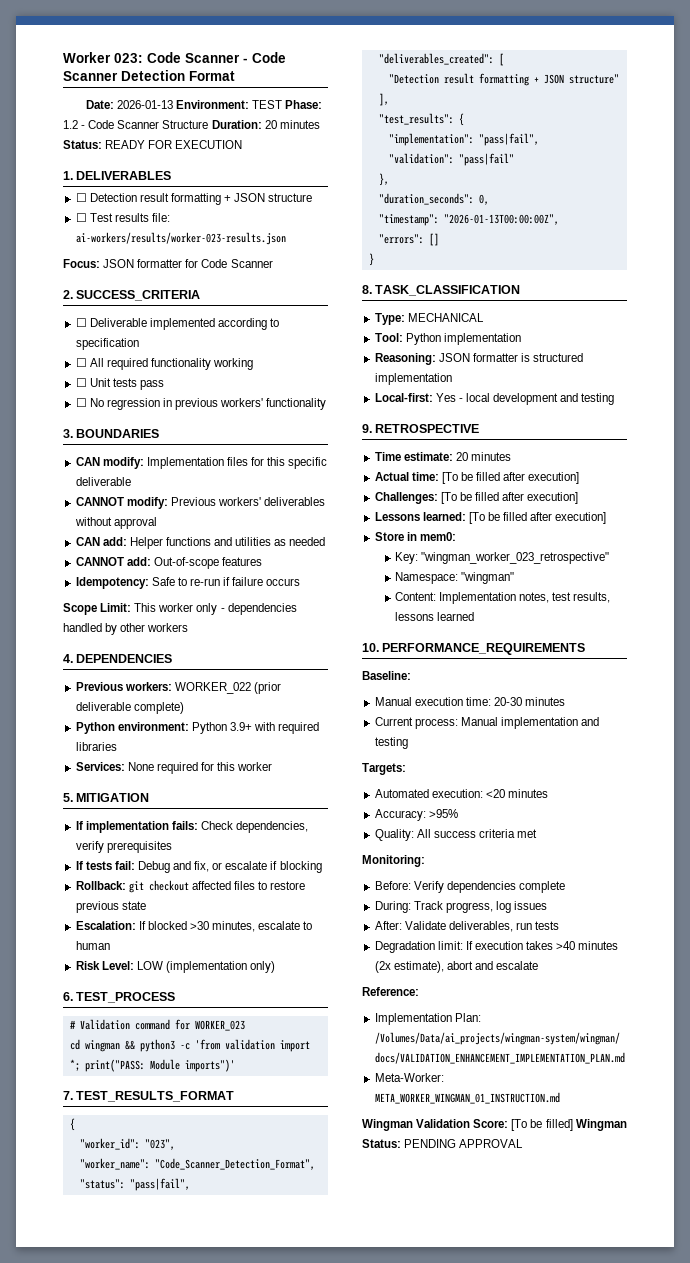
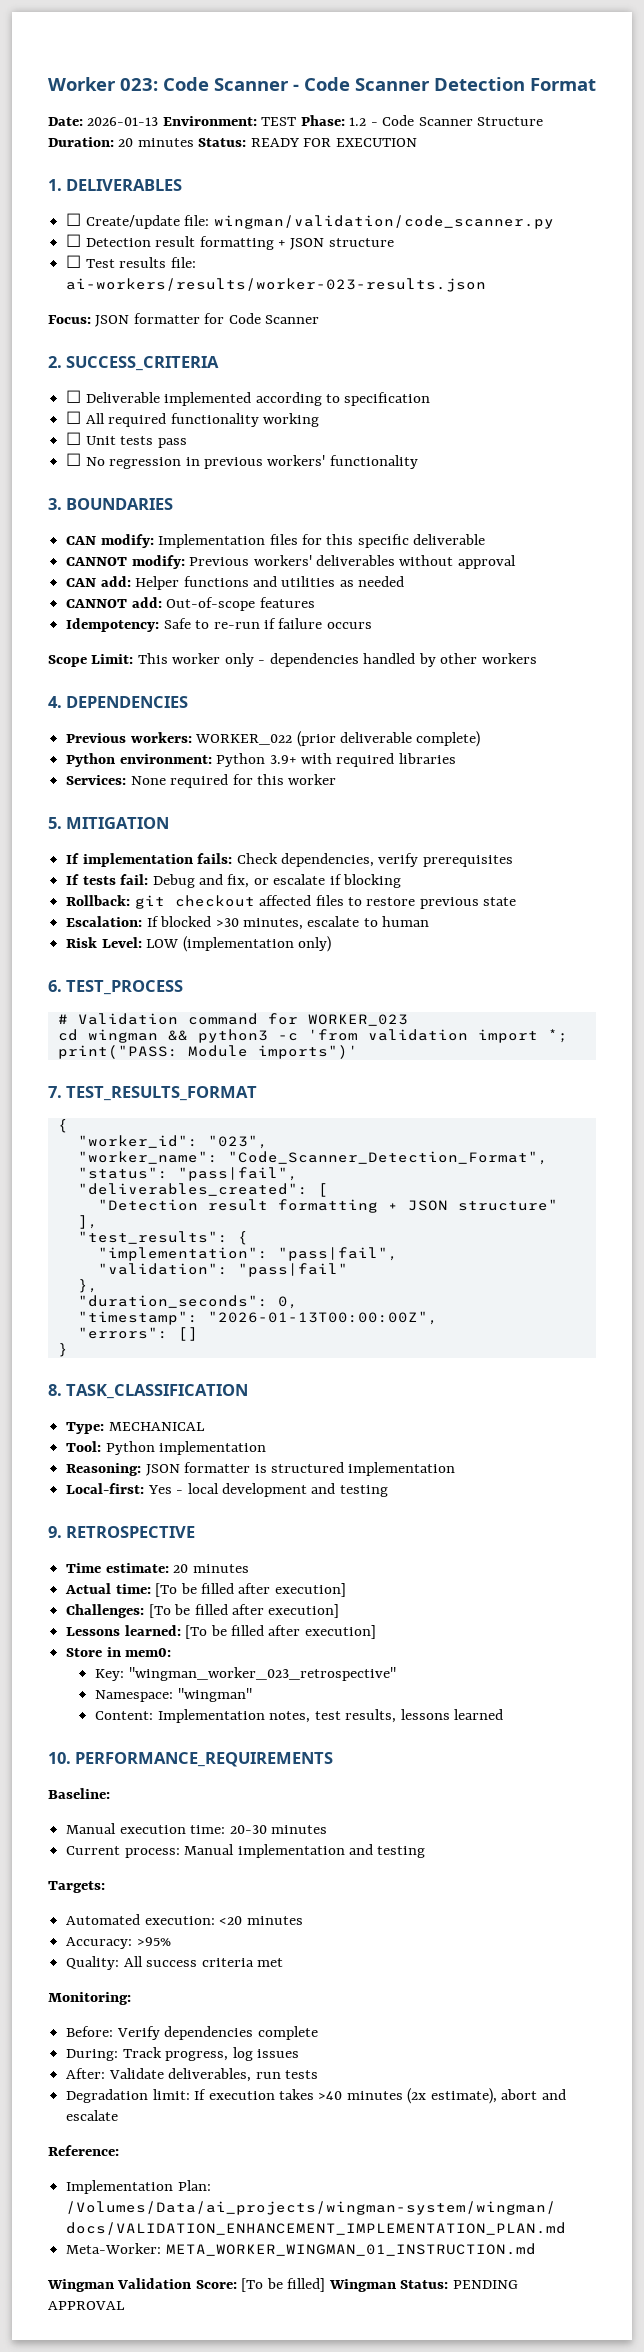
+ ☐ Create/update file: wingman/validation/code_scanner.py

